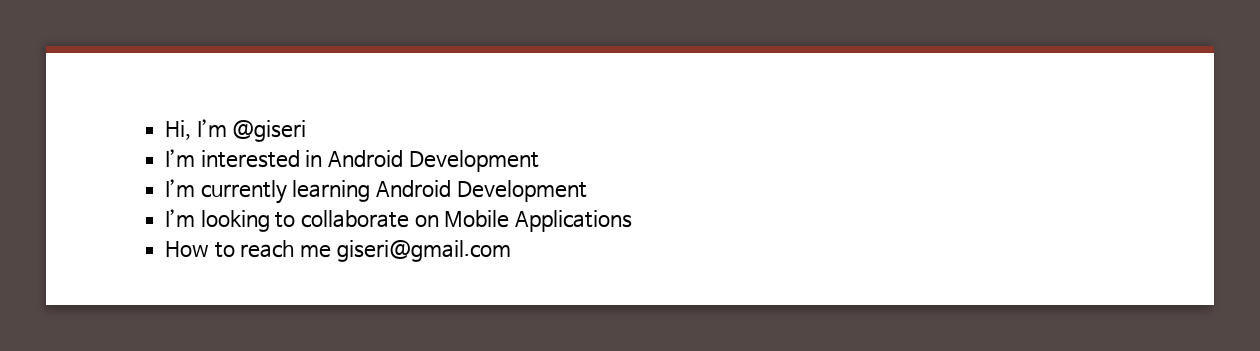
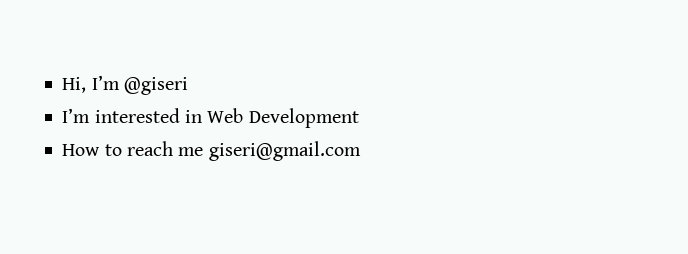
- I’m interested in Android Development
- I’m currently learning Android Development
- I’m looking to collaborate on Mobile Applications
+ I’m interested in Web Development

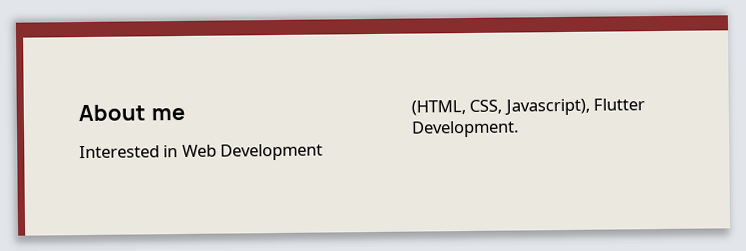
- Hi, I’m @giseri
- I’m interested in Web Development
- How to reach me giseri@gmail.com
+ About me
+ Interested in Web Development (HTML, CSS, Javascript), Flutter Development.

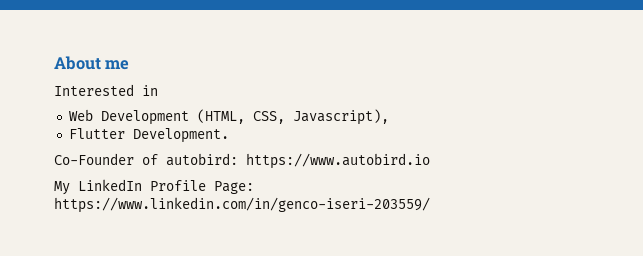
- Interested in Web Development (HTML, CSS, Javascript), Flutter Development.
+ Interested in
+ Web Development (HTML, CSS, Javascript),
+ Flutter Development.
+ Co-Founder of autobird: https://www.autobird.io
+ My LinkedIn Profile Page: https://www.linkedin.com/in/genco-iseri-203559/

